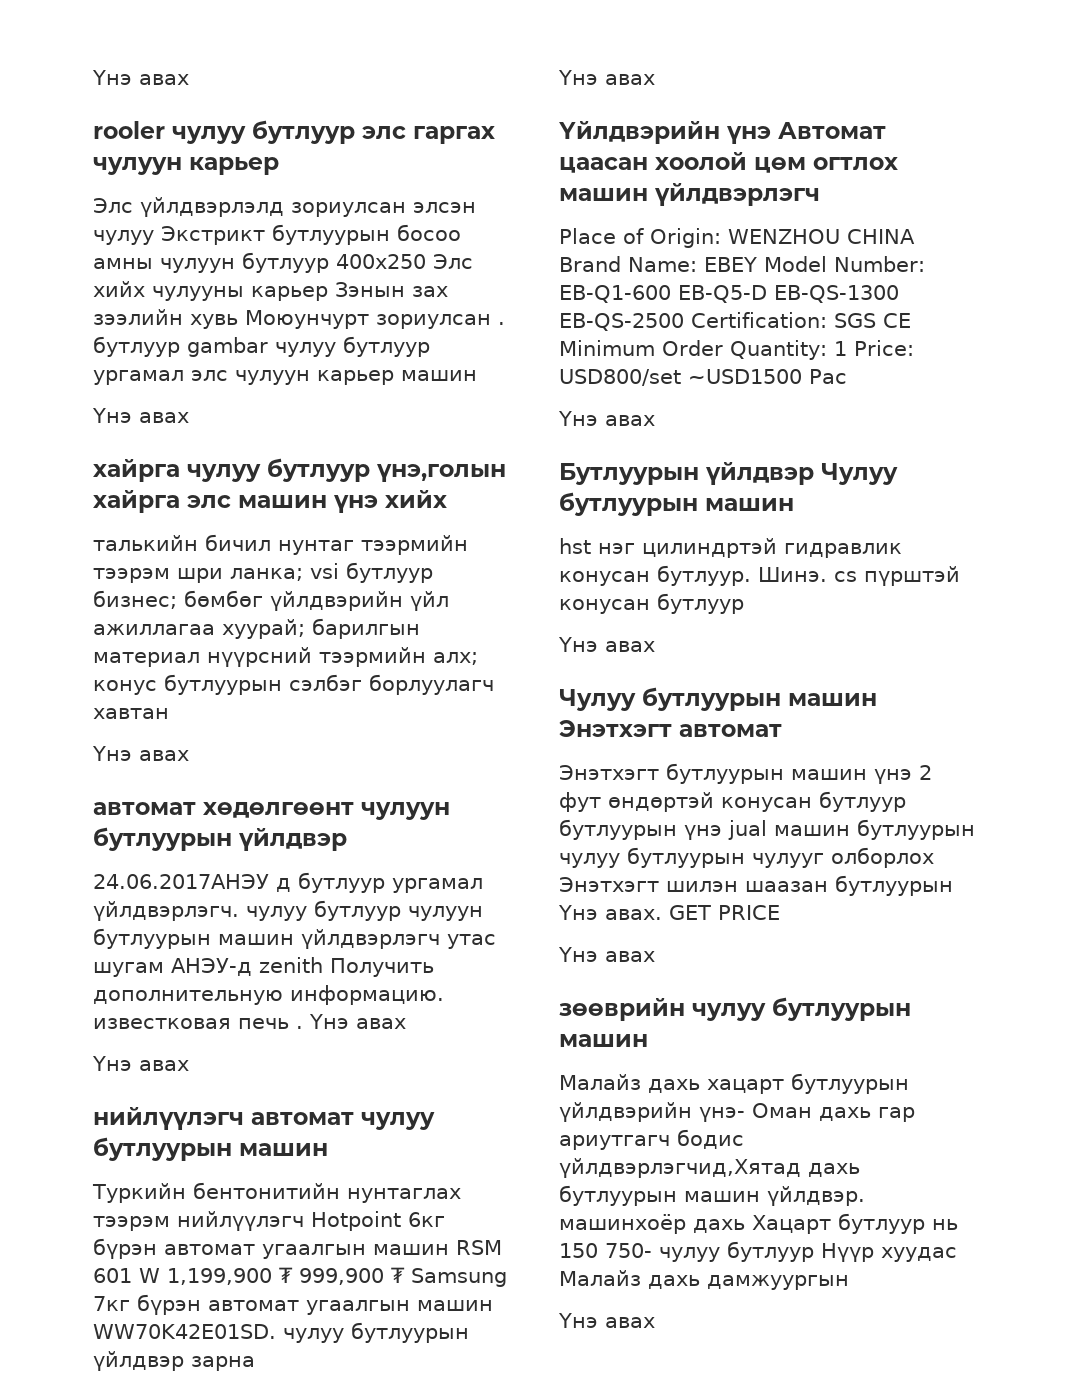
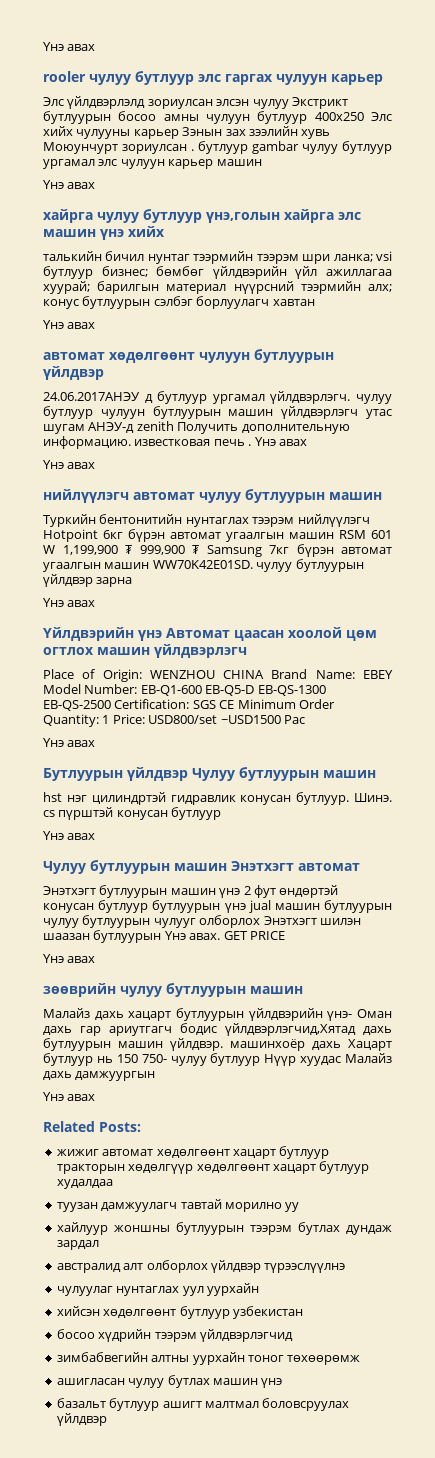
+ Related Posts:
+ жижиг автомат хөдөлгөөнт хацарт бутлуур тракторын хөдөлгүүр хөдөлгөөнт хацарт бутлуур худалдаа
+ туузан дамжуулагч тавтай морилно уу
+ хайлуур жоншны бутлуурын тээрэм бутлах дундаж зардал
+ австралид алт олборлох үйлдвэр түрээслүүлнэ
+ чулуулаг нунтаглах уул уурхайн
+ хийсэн хөдөлгөөнт бутлуур узбекистан
+ босоо хүдрийн тээрэм үйлдвэрлэгчид
+ зимбабвегийн алтны уурхайн тоног төхөөрөмж
+ ашигласан чулуу бутлах машин үнэ
+ базальт бутлуур ашигт малтмал боловсруулах үйлдвэр

